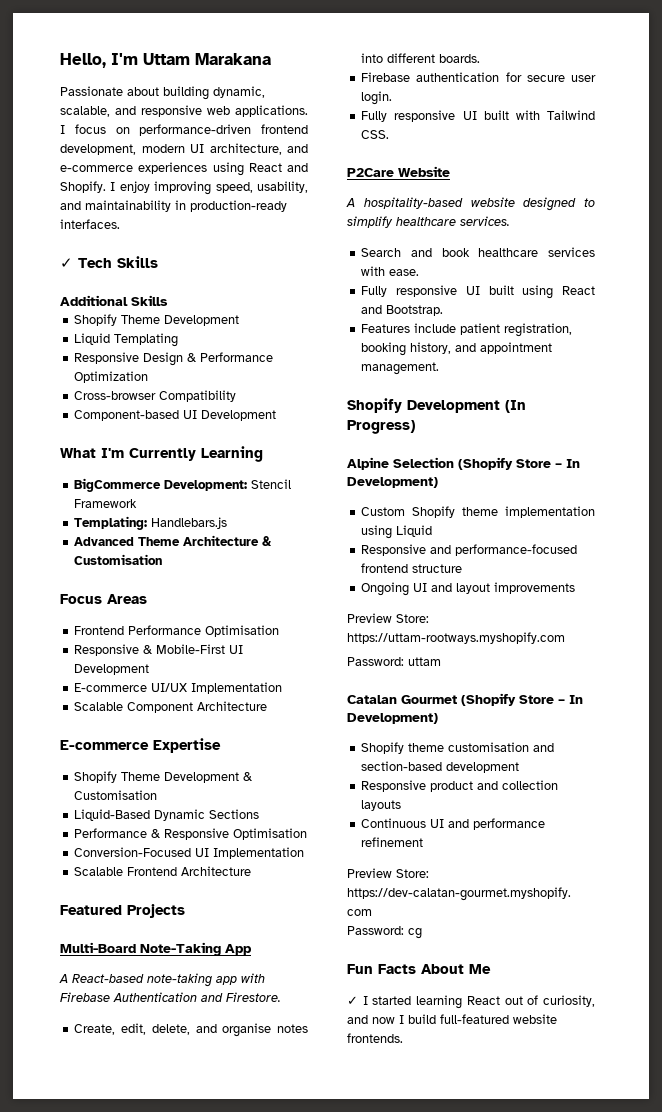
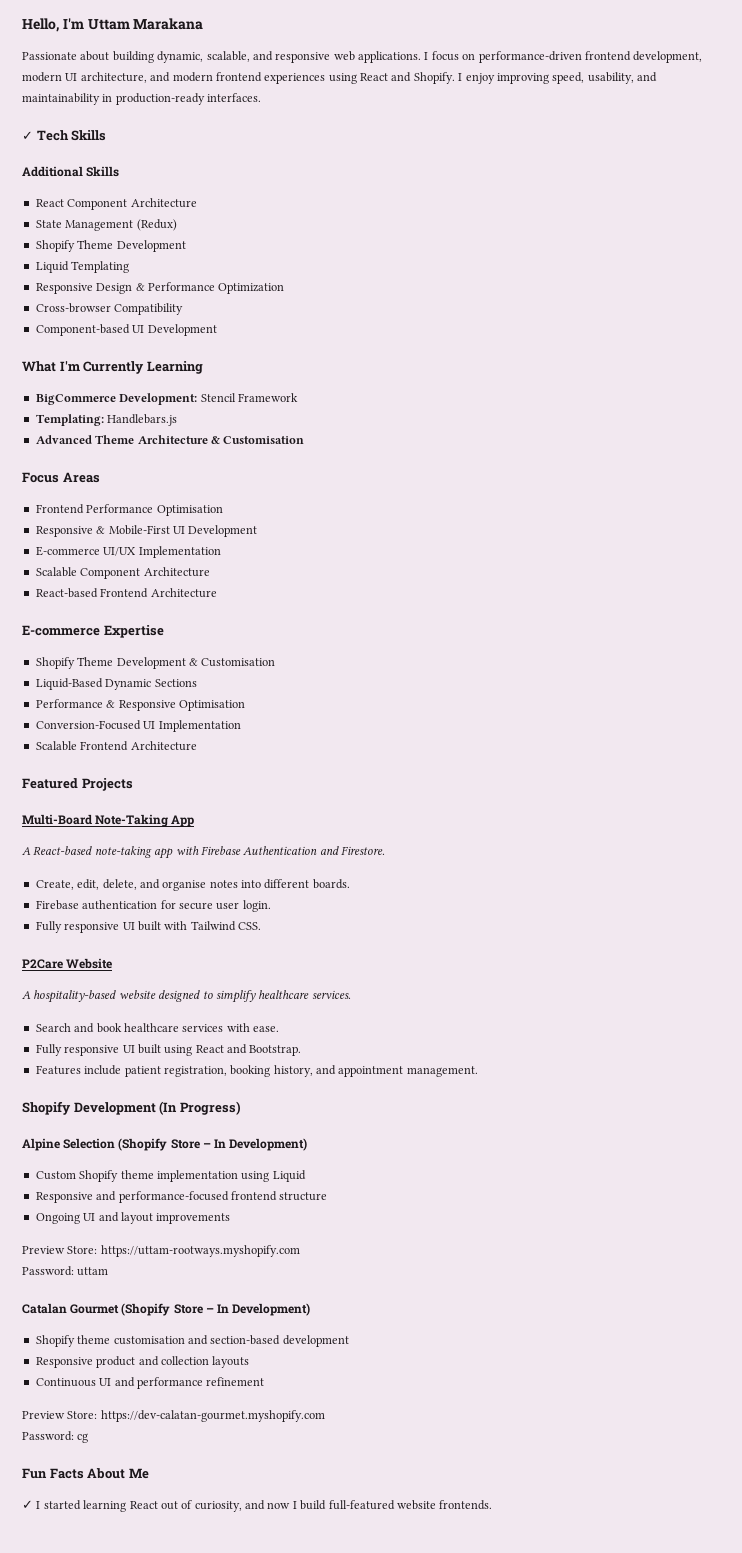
- I focus on performance-driven frontend development, modern UI architecture, and e-commerce experiences using React and Shopify.
+ I focus on performance-driven frontend development, modern UI architecture, and modern frontend experiences using React and Shopify.
+ React Component Architecture
+ State Management (Redux)
+ React-based Frontend Architecture

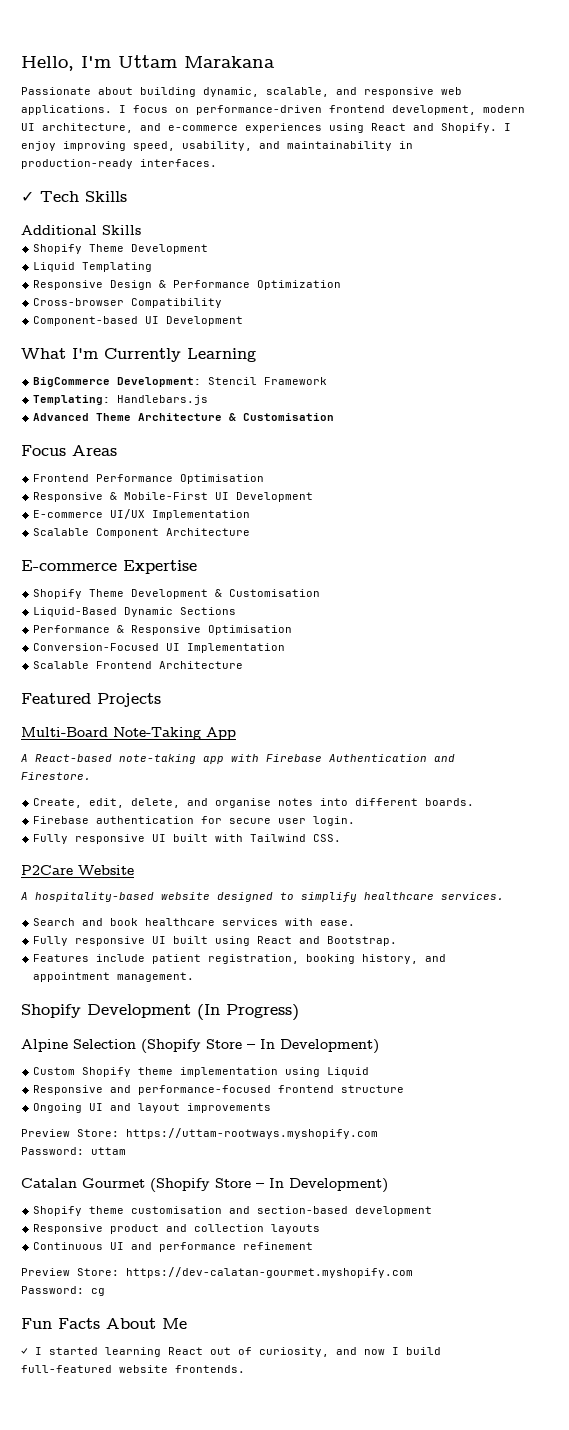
- I focus on performance-driven frontend development, modern UI architecture, and modern frontend experiences using React and Shopify.
+ I focus on performance-driven frontend development, modern UI architecture, and e-commerce experiences using React and Shopify.
- React Component Architecture
- State Management (Redux)
- React-based Frontend Architecture

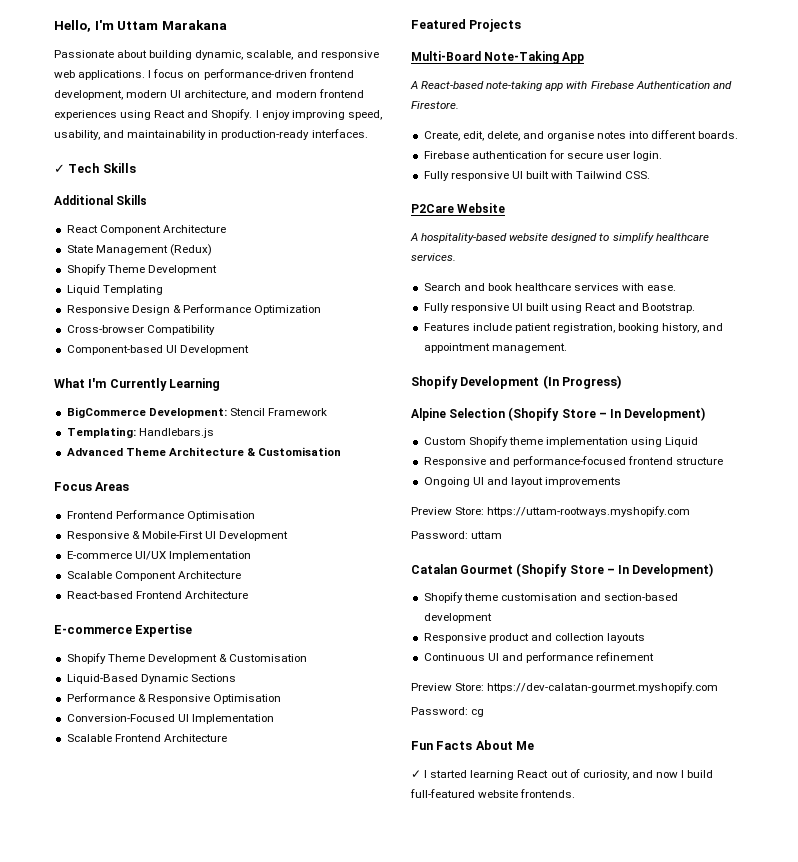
- I focus on performance-driven frontend development, modern UI architecture, and e-commerce experiences using React and Shopify.
+ I focus on performance-driven frontend development, modern UI architecture, and modern frontend experiences using React and Shopify.
+ React Component Architecture
+ State Management (Redux)
+ React-based Frontend Architecture

